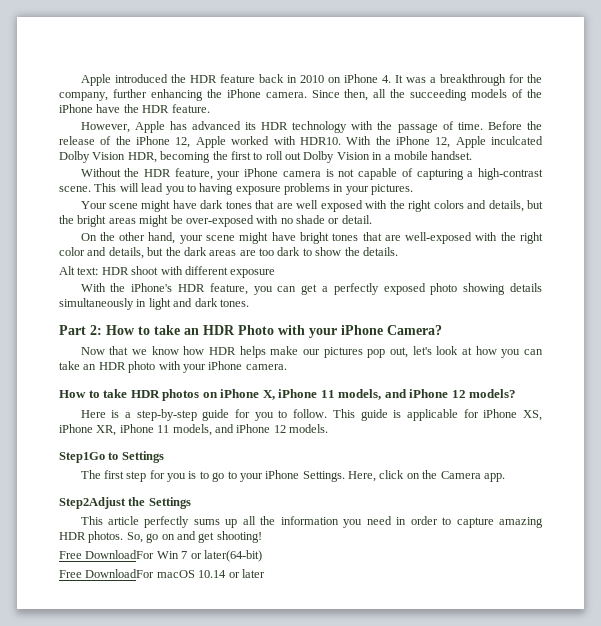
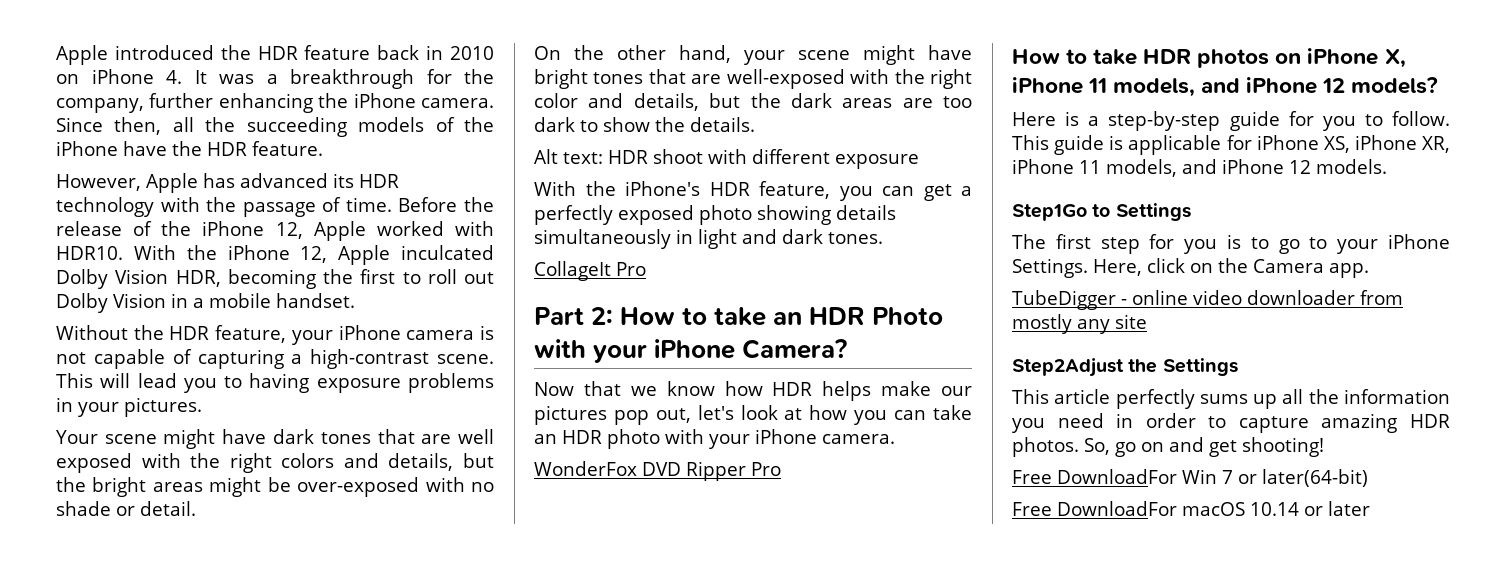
+ CollageIt Pro
+ WonderFox DVD Ripper Pro
+ TubeDigger - online video downloader from mostly any site

